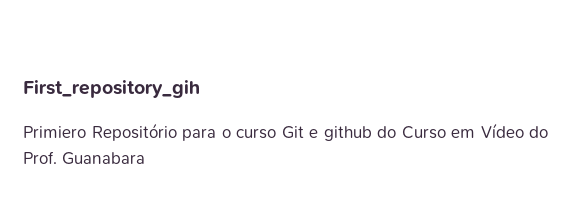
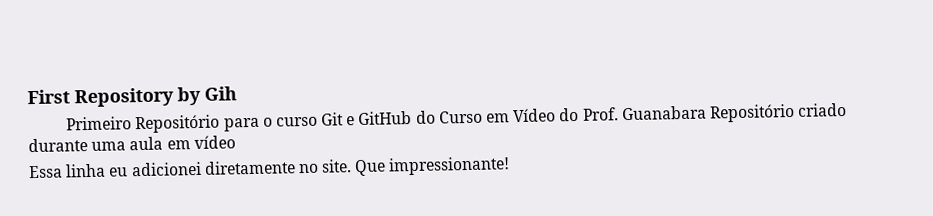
- First_repository_gih
- Primiero Repositório para o curso Git e github do Curso em Vídeo do Prof. Guanabara
+ First Repository by Gih
+ Primeiro Repositório para o curso Git e GitHub do Curso em Vídeo do Prof. Guanabara Repositório criado durante uma aula em vídeo
+ Essa linha eu adicionei diretamente no site. Que impressionante!

